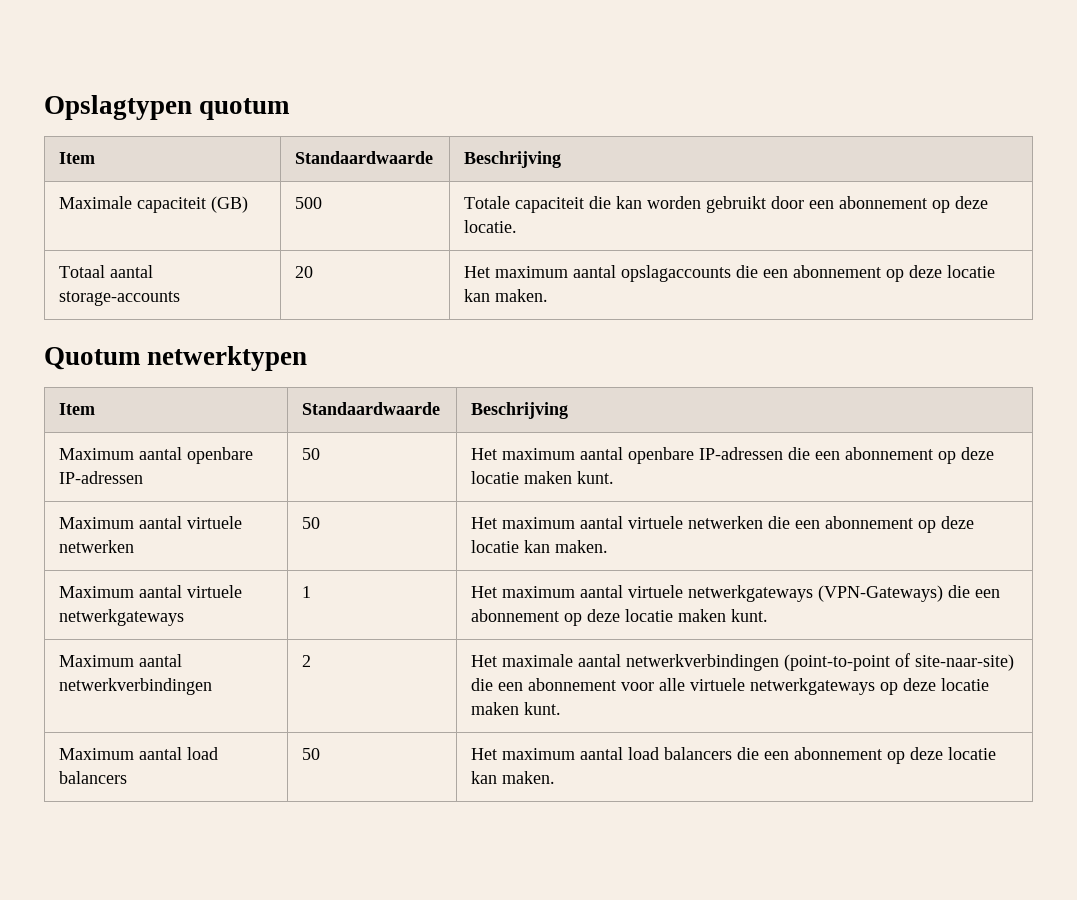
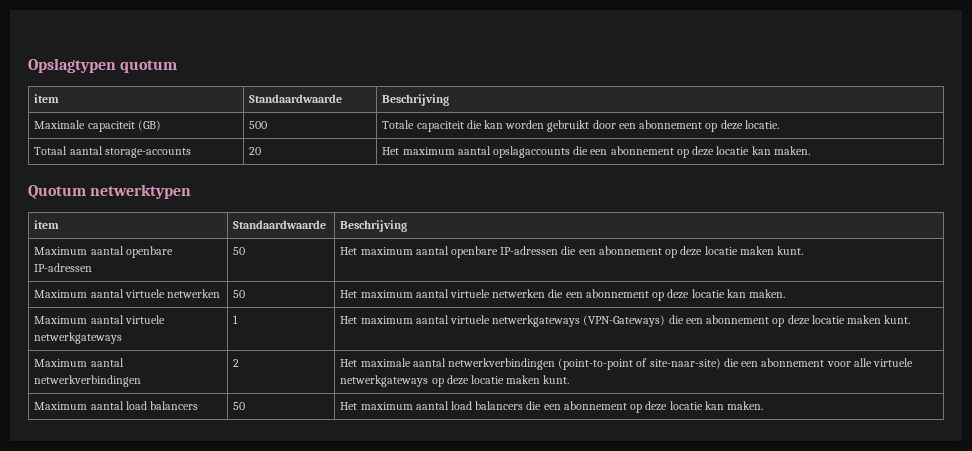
  Opslagtypen quotum
- Item | Standaardwaarde | Beschrijving
+ item | Standaardwaarde | Beschrijving
  Quotum netwerktypen
- Item | Standaardwaarde | Beschrijving
+ item | Standaardwaarde | Beschrijving

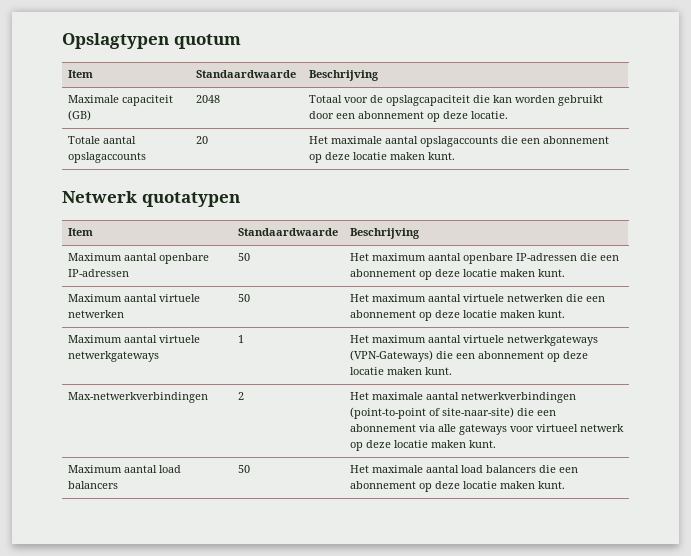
  Opslagtypen quotum
- item | Standaardwaarde | Beschrijving
+ Item | Standaardwaarde | Beschrijving
- Maximale capaciteit (GB) | 500 | Totale capaciteit die kan worden gebruikt door een abonnement op deze locatie.
+ Maximale capaciteit (GB) | 2048 | Totaal voor de opslagcapaciteit die kan worden gebruikt door een abonnement op deze locatie.
- Totaal aantal storage-accounts | 20 | Het maximum aantal opslagaccounts die een abonnement op deze locatie kan maken.
- Quotum netwerktypen
- item | Standaardwaarde | Beschrijving
+ Totale aantal opslagaccounts | 20 | Het maximale aantal opslagaccounts die een abonnement op deze locatie maken kunt.
+ Netwerk quotatypen
+ Item | Standaardwaarde | Beschrijving
- Maximum aantal virtuele netwerken | 50 | Het maximum aantal virtuele netwerken die een abonnement op deze locatie kan maken.
+ Maximum aantal virtuele netwerken | 50 | Het maximum aantal virtuele netwerken die een abonnement op deze locatie maken kunt.
- Maximum aantal netwerkverbindingen | 2 | Het maximale aantal netwerkverbindingen (point-to-point of site-naar-site) die een abonnement voor alle virtuele netwerkgateways op deze locatie maken kunt.
+ Max-netwerkverbindingen | 2 | Het maximale aantal netwerkverbindingen (point-to-point of site-naar-site) die een abonnement via alle gateways voor virtueel netwerk op deze locatie maken kunt.
- Maximum aantal load balancers | 50 | Het maximum aantal load balancers die een abonnement op deze locatie kan maken.
+ Maximum aantal load balancers | 50 | Het maximale aantal load balancers die een abonnement op deze locatie maken kunt.

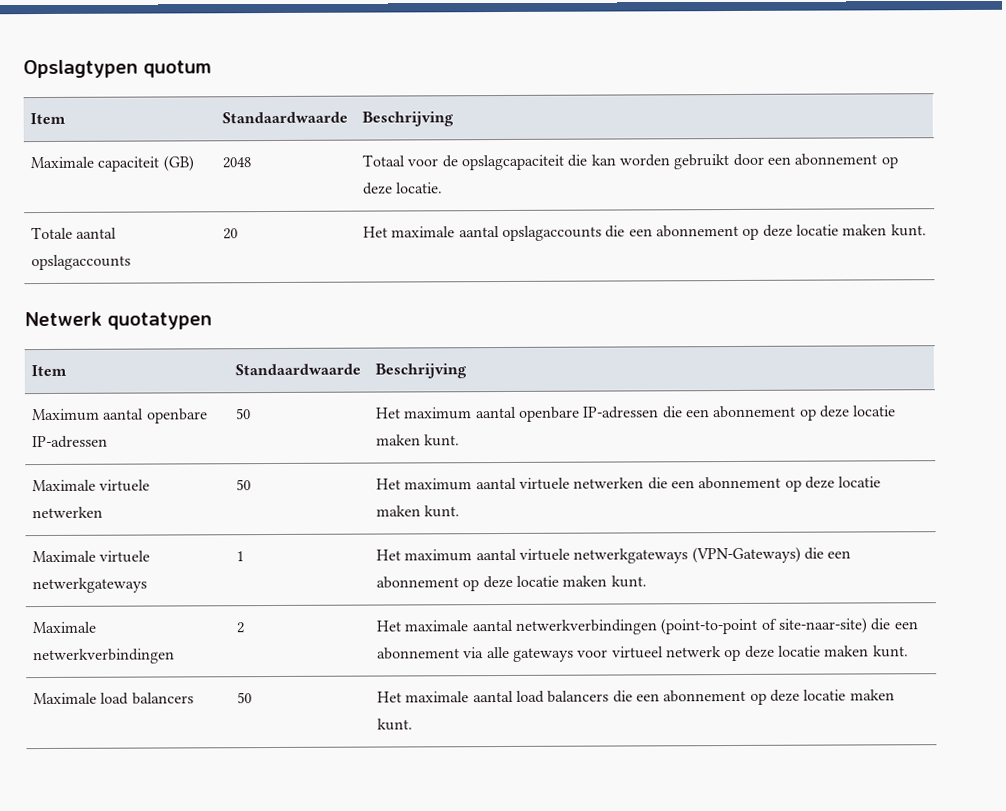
- Maximum aantal virtuele netwerken | 50 | Het maximum aantal virtuele netwerken die een abonnement op deze locatie maken kunt.
+ Maximale virtuele netwerken | 50 | Het maximum aantal virtuele netwerken die een abonnement op deze locatie maken kunt.
- Maximum aantal virtuele netwerkgateways | 1 | Het maximum aantal virtuele netwerkgateways (VPN-Gateways) die een abonnement op deze locatie maken kunt.
+ Maximale virtuele netwerkgateways | 1 | Het maximum aantal virtuele netwerkgateways (VPN-Gateways) die een abonnement op deze locatie maken kunt.
- Max-netwerkverbindingen | 2 | Het maximale aantal netwerkverbindingen (point-to-point of site-naar-site) die een abonnement via alle gateways voor virtueel netwerk op deze locatie maken kunt.
+ Maximale netwerkverbindingen | 2 | Het maximale aantal netwerkverbindingen (point-to-point of site-naar-site) die een abonnement via alle gateways voor virtueel netwerk op deze locatie maken kunt.
- Maximum aantal load balancers | 50 | Het maximale aantal load balancers die een abonnement op deze locatie maken kunt.
+ Maximale load balancers | 50 | Het maximale aantal load balancers die een abonnement op deze locatie maken kunt.

